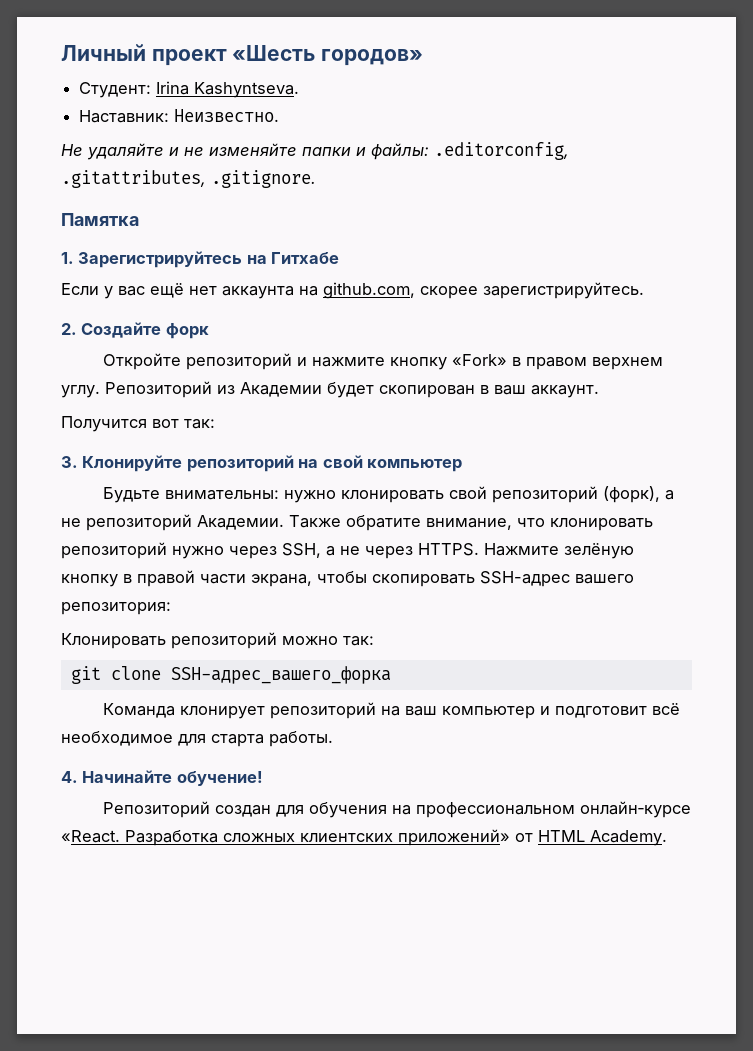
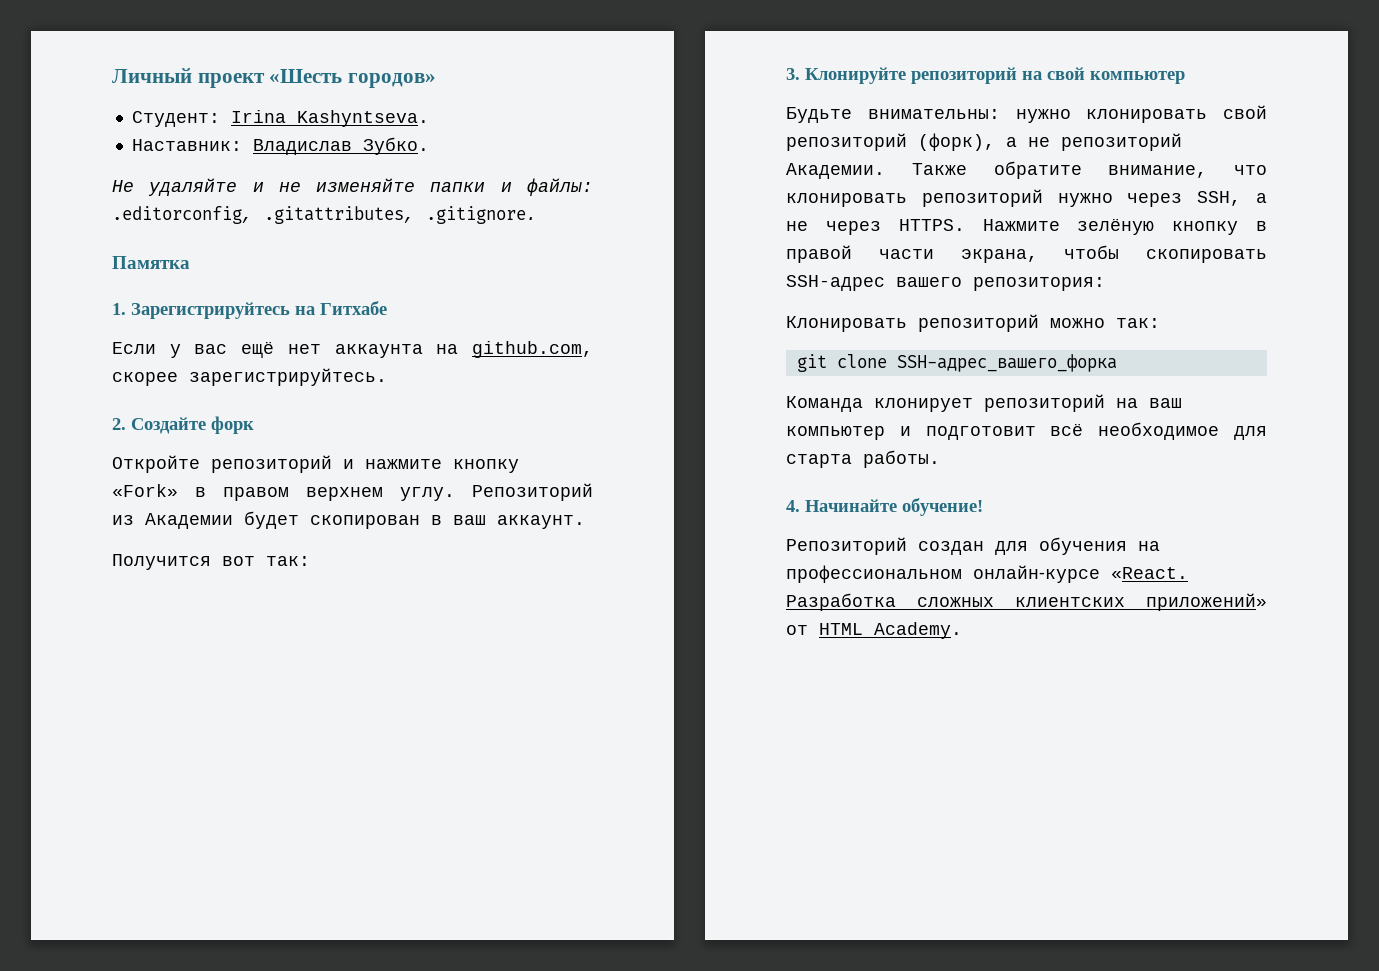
- Наставник: Неизвестно.
+ Наставник: Владислав Зубко.

